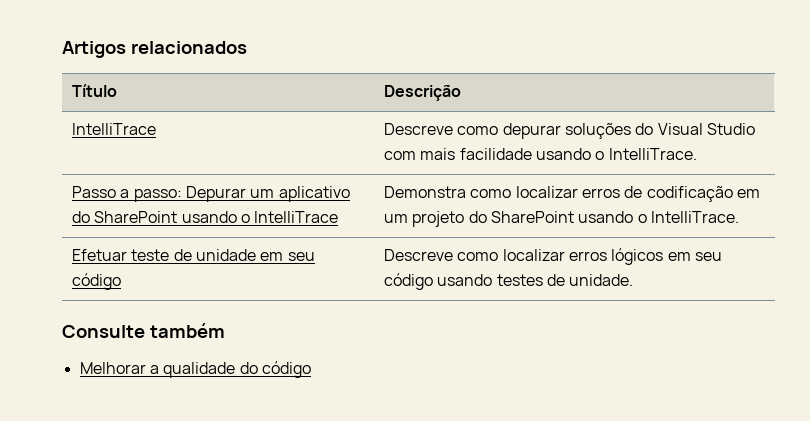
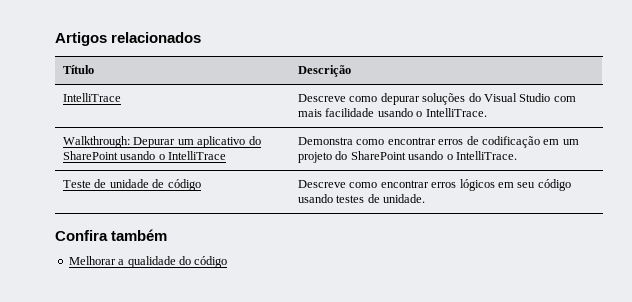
- Passo a passo: Depurar um aplicativo do SharePoint usando o IntelliTrace | Demonstra como localizar erros de codificação em um projeto do SharePoint usando o IntelliTrace.
+ Walkthrough: Depurar um aplicativo do SharePoint usando o IntelliTrace | Demonstra como encontrar erros de codificação em um projeto do SharePoint usando o IntelliTrace.
- Efetuar teste de unidade em seu código | Descreve como localizar erros lógicos em seu código usando testes de unidade.
+ Teste de unidade de código | Descreve como encontrar erros lógicos em seu código usando testes de unidade.
- Consulte também
+ Confira também

